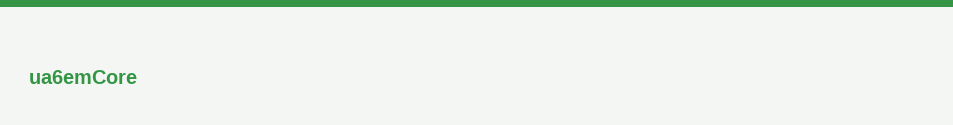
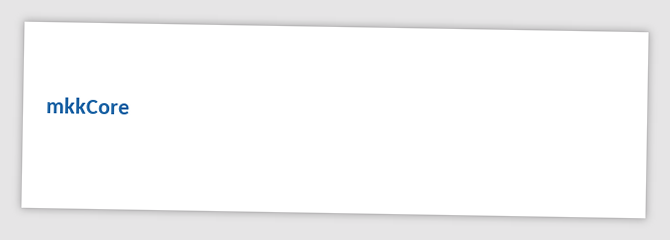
- ua6emCore
+ mkkCore

